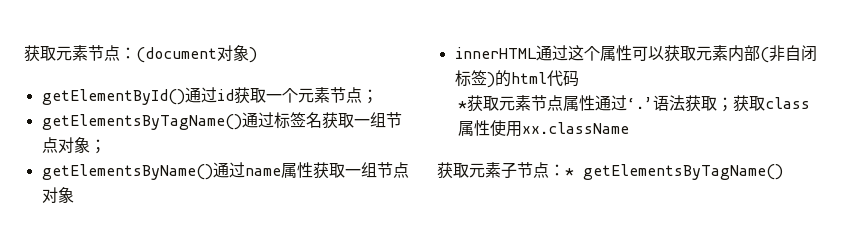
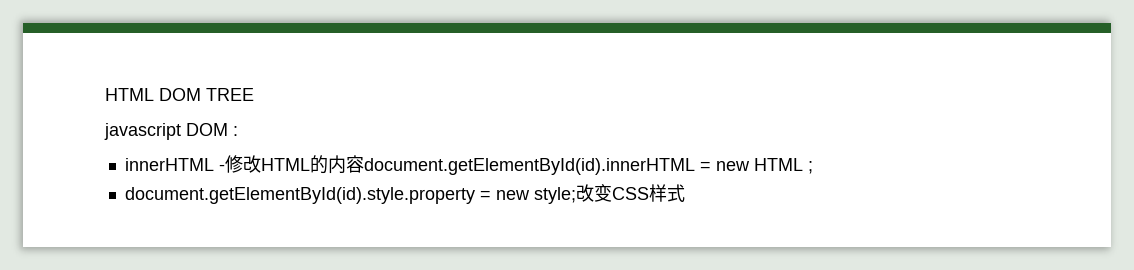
- 获取元素节点：(document对象)
- getElementById()通过id获取一个元素节点；
- getElementsByTagName()通过标签名获取一组节点对象；
- getElementsByName()通过name属性获取一组节点对象
- innerHTML通过这个属性可以获取元素内部(非自闭标签)的html代码
- *获取元素节点属性通过‘.’语法获取；获取class属性使用xx.className
- 获取元素子节点：* getElementsByTagName()
+ HTML DOM TREE
+ javascript DOM :
+ innerHTML -修改HTML的内容document.getElementById(id).innerHTML = new HTML ;
+ document.getElementById(id).style.property = new style;改变CSS样式

